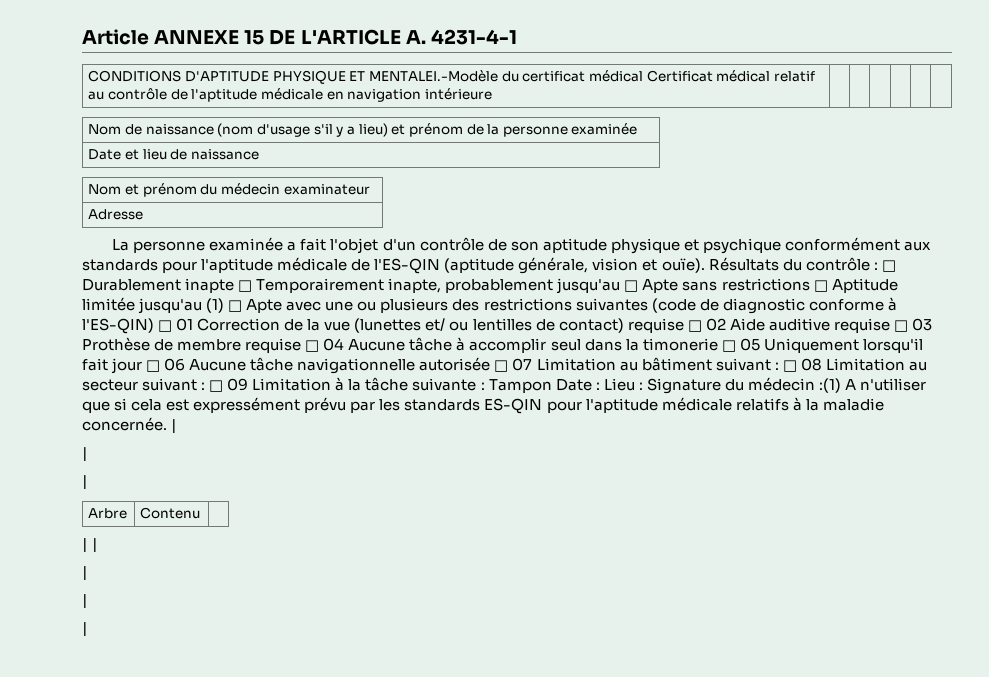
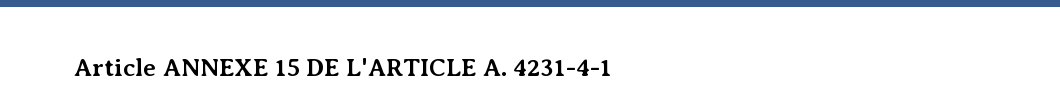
- CONDITIONS D'APTITUDE PHYSIQUE ET MENTALEI.-Modèle du certificat médical Certificat médical relatif au contrôle de l'aptitude médicale en navigation intérieure | | | | | |
- Nom de naissance (nom d'usage s'il y a lieu) et prénom de la personne examinée
- Date et lieu de naissance
- Nom et prénom du médecin examinateur
- Adresse
- La personne examinée a fait l'objet d'un contrôle de son aptitude physique et psychique conformément aux standards pour l'aptitude médicale de l'ES-QIN (aptitude générale, vision et ouïe). Résultats du contrôle : □ Durablement inapte □ Temporairement inapte, probablement jusqu'au □ Apte sans restrictions □ Aptitude limitée jusqu'au (1) □ Apte avec une ou plusieurs des restrictions suivantes (code de diagnostic conforme à l'ES-QIN) □ 01 Correction de la vue (lunettes et/ ou lentilles de contact) requise □ 02 Aide auditive requise □ 03 Prothèse de membre requise □ 04 Aucune tâche à accomplir seul dans la timonerie □ 05 Uniquement lorsqu'il fait jour □ 06 Aucune tâche navigationnelle autorisée □ 07 Limitation au bâtiment suivant : □ 08 Limitation au secteur suivant : □ 09 Limitation à la tâche suivante : Tampon Date : Lieu : Signature du médecin :(1) A n'utiliser que si cela est expressément prévu par les standards ES-QIN pour l'aptitude médicale relatifs à la maladie concernée. |
- |
- |
- Arbre | Contenu |
- | |
- |
- |
- |

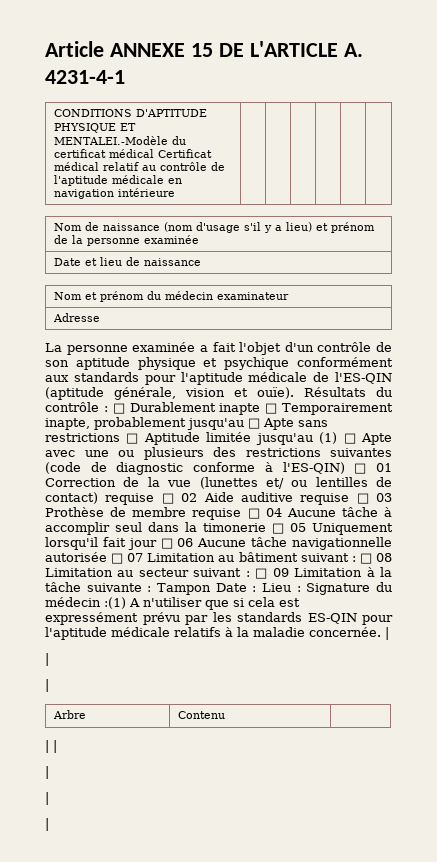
+ CONDITIONS D'APTITUDE PHYSIQUE ET MENTALEI.-Modèle du certificat médical Certificat médical relatif au contrôle de l'aptitude médicale en navigation intérieure | | | | | |
+ Nom de naissance (nom d'usage s'il y a lieu) et prénom de la personne examinée
+ Date et lieu de naissance
+ Nom et prénom du médecin examinateur
+ Adresse
+ La personne examinée a fait l'objet d'un contrôle de son aptitude physique et psychique conformément aux standards pour l'aptitude médicale de l'ES-QIN (aptitude générale, vision et ouïe). Résultats du contrôle : □ Durablement inapte □ Temporairement inapte, probablement jusqu'au □ Apte sans restrictions □ Aptitude limitée jusqu'au (1) □ Apte avec une ou plusieurs des restrictions suivantes (code de diagnostic conforme à l'ES-QIN) □ 01 Correction de la vue (lunettes et/ ou lentilles de contact) requise □ 02 Aide auditive requise □ 03 Prothèse de membre requise □ 04 Aucune tâche à accomplir seul dans la timonerie □ 05 Uniquement lorsqu'il fait jour □ 06 Aucune tâche navigationnelle autorisée □ 07 Limitation au bâtiment suivant : □ 08 Limitation au secteur suivant : □ 09 Limitation à la tâche suivante : Tampon Date : Lieu : Signature du médecin :(1) A n'utiliser que si cela est expressément prévu par les standards ES-QIN pour l'aptitude médicale relatifs à la maladie concernée. |
+ |
+ |
+ Arbre | Contenu |
+ | |
+ |
+ |
+ |

